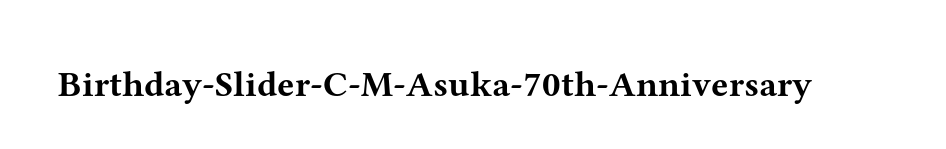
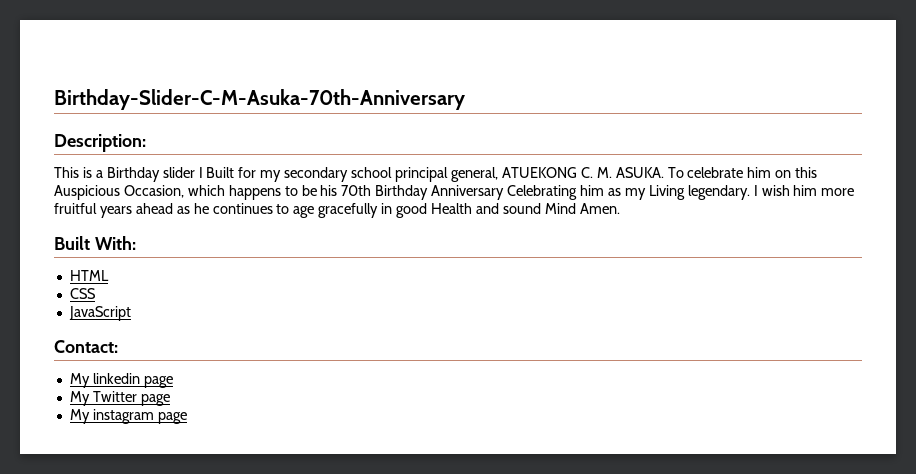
+ Description:
+ This is a Birthday slider I Built for my secondary school principal general, ATUEKONG C. M. ASUKA. To celebrate him on this Auspicious Occasion, which happens to be his 70th Birthday Anniversary Celebrating him as my Living legendary. I wish him more fruitful years ahead as he continues to age gracefully in good Health and sound Mind Amen.
+ Built With:
+ HTML
+ CSS
+ JavaScript
+ Contact:
+ My linkedin page
+ My Twitter page
+ My instagram page

